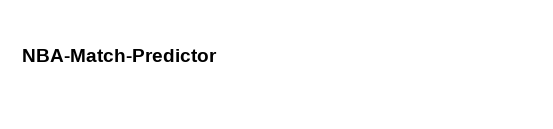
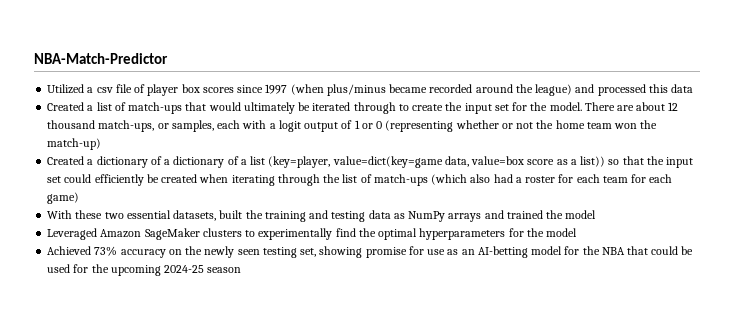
+ Utilized a csv file of player box scores since 1997 (when plus/minus became recorded around the league) and processed this data
+ Created a list of match-ups that would ultimately be iterated through to create the input set for the model. There are about 12 thousand match-ups, or samples, each with a logit output of 1 or 0 (representing whether or not the home team won the match-up)
+ Created a dictionary of a dictionary of a list (key=player, value=dict(key=game data, value=box score as a list)) so that the input set could efficiently be created when iterating through the list of match-ups (which also had a roster for each team for each game)
+ With these two essential datasets, built the training and testing data as NumPy arrays and trained the model
+ Leveraged Amazon SageMaker clusters to experimentally find the optimal hyperparameters for the model
+ Achieved 73% accuracy on the newly seen testing set, showing promise for use as an AI-betting model for the NBA that could be used for the upcoming 2024-25 season

